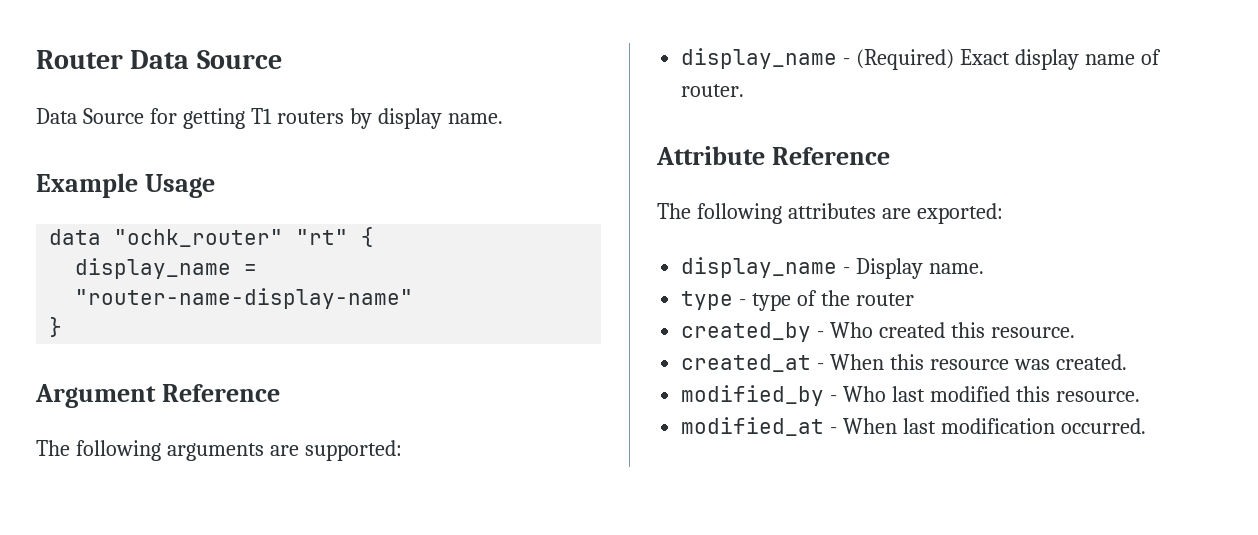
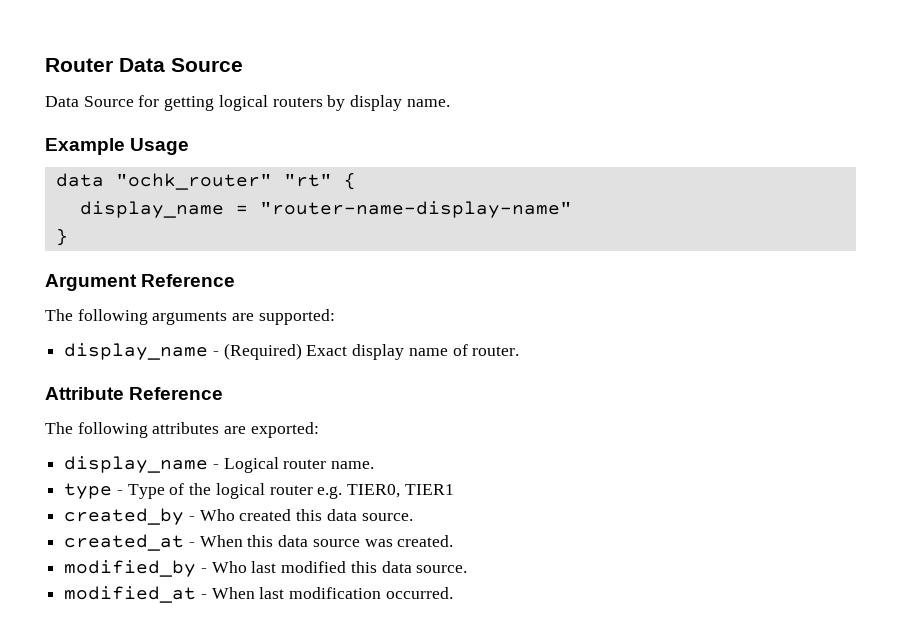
- Data Source for getting T1 routers by display name.
+ Data Source for getting logical routers by display name.
- display_name - Display name.
+ display_name - Logical router name.
- type - type of the router
+ type - Type of the logical router e.g. TIER0, TIER1
- created_by - Who created this resource.
+ created_by - Who created this data source.
- created_at - When this resource was created.
+ created_at - When this data source was created.
- modified_by - Who last modified this resource.
+ modified_by - Who last modified this data source.

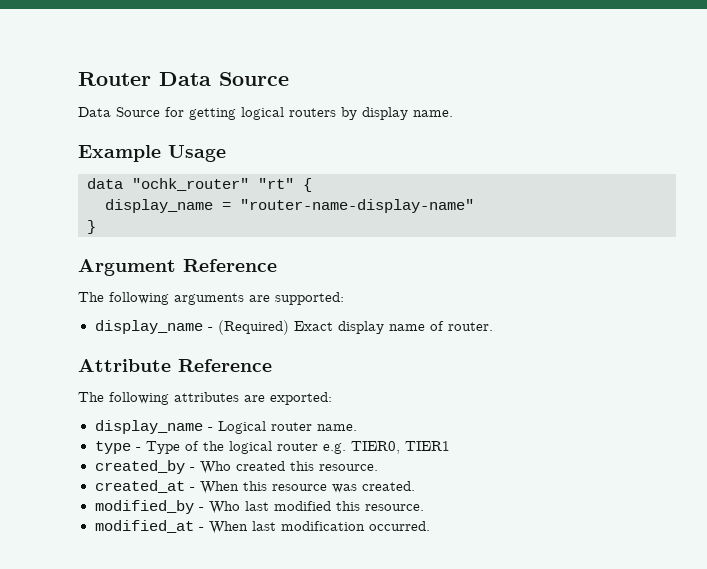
- created_by - Who created this data source.
+ created_by - Who created this resource.
- created_at - When this data source was created.
+ created_at - When this resource was created.
- modified_by - Who last modified this data source.
+ modified_by - Who last modified this resource.

